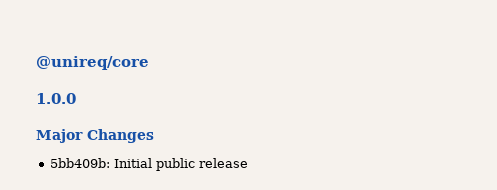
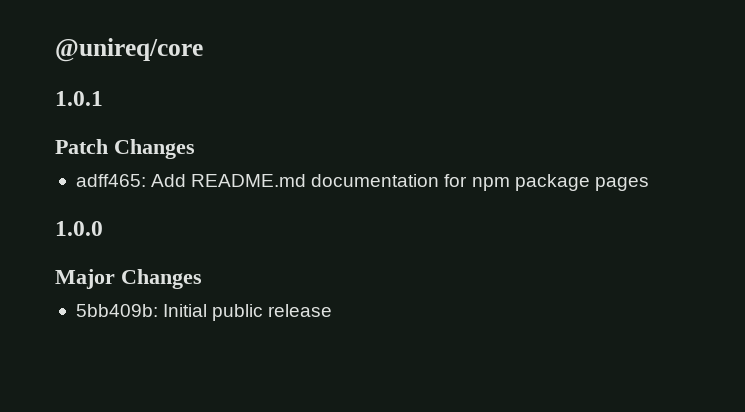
+ 1.0.1
+ Patch Changes
+ adff465: Add README.md documentation for npm package pages

